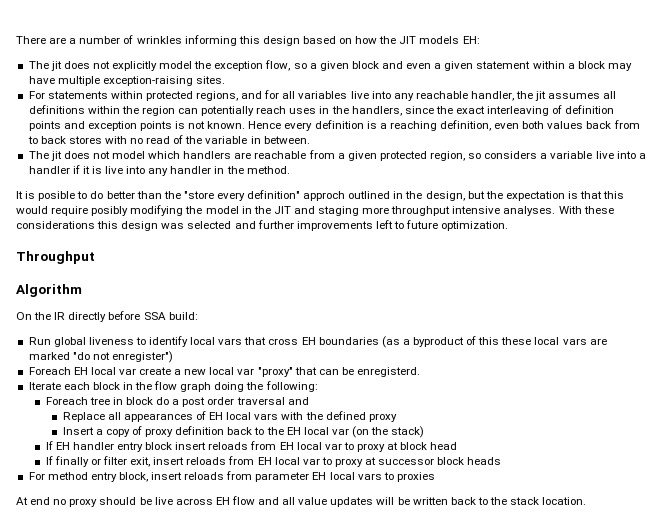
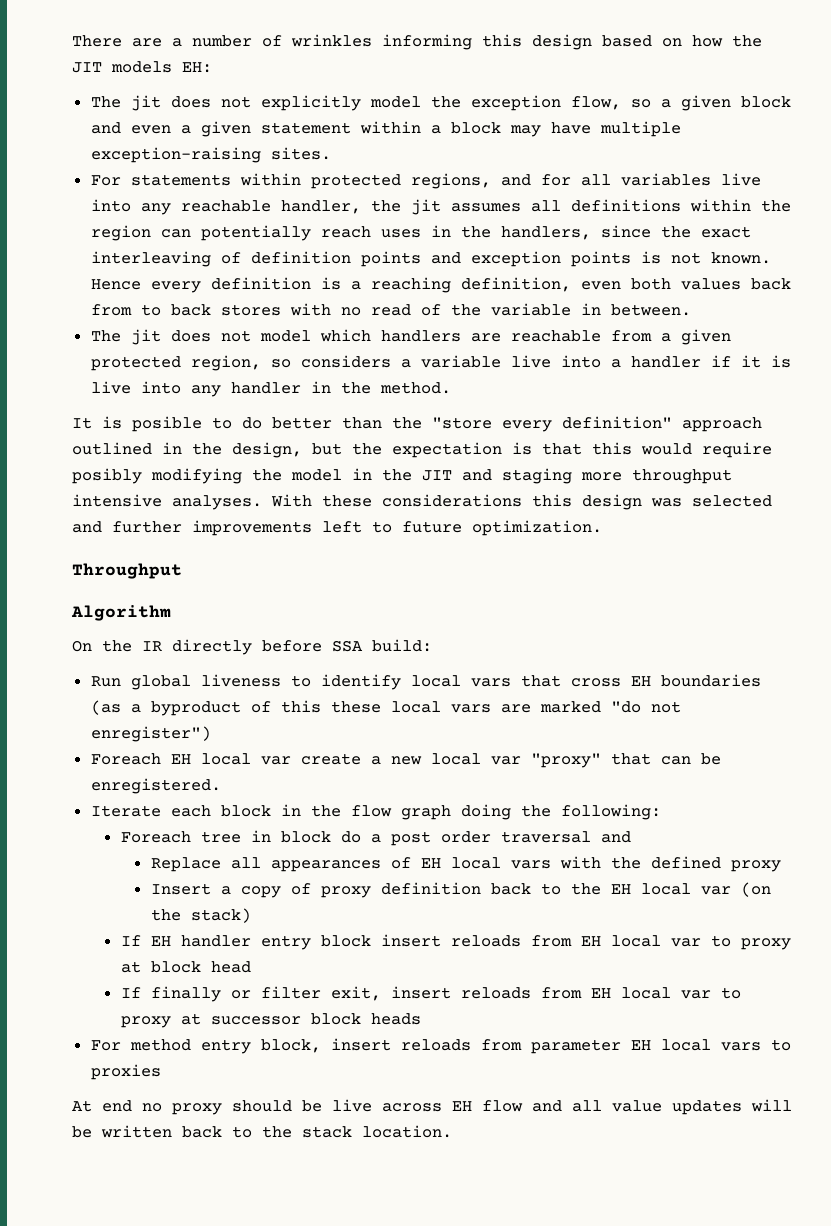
- It is posible to do better than the "store every definition" approch outlined in the design, but the expectation is that this would require posibly modifying the model in the JIT and staging more throughput intensive analyses.
+ It is posible to do better than the "store every definition" approach outlined in the design, but the expectation is that this would require posibly modifying the model in the JIT and staging more throughput intensive analyses.
- Foreach EH local var create a new local var "proxy" that can be enregisterd.
+ Foreach EH local var create a new local var "proxy" that can be enregistered.

